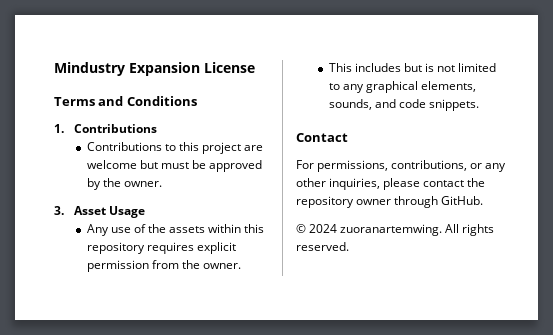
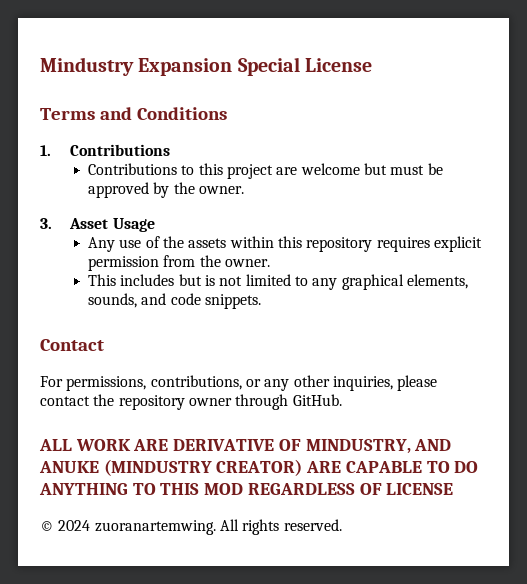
- Mindustry Expansion License
+ Mindustry Expansion Special License
+ ALL WORK ARE DERIVATIVE OF MINDUSTRY, AND ANUKE (MINDUSTRY CREATOR) ARE CAPABLE TO DO ANYTHING TO THIS MOD REGARDLESS OF LICENSE

